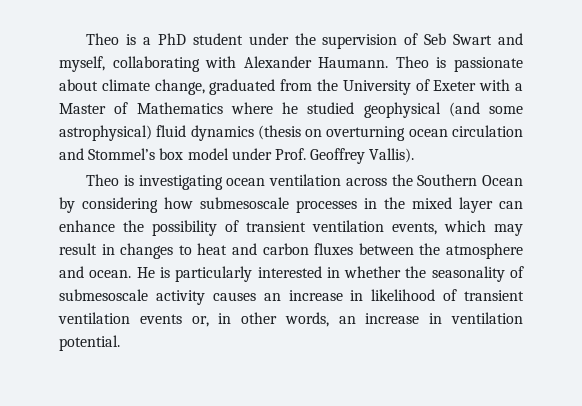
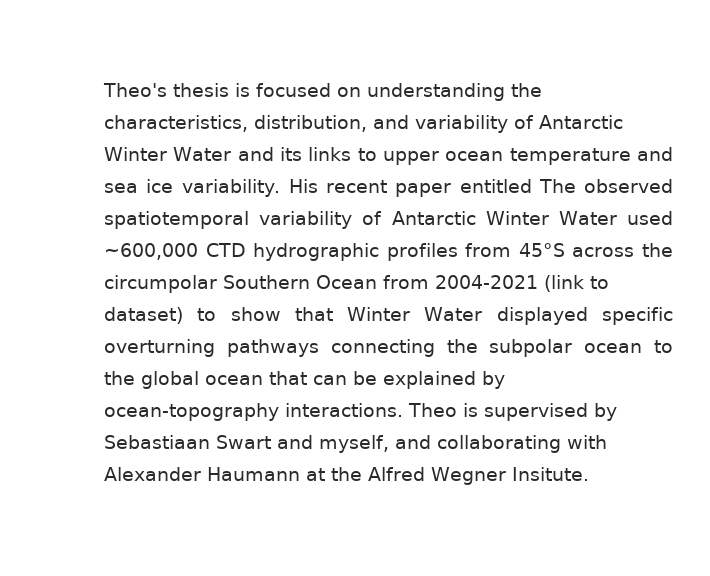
- Theo is a PhD student under the supervision of Seb Swart and myself, collaborating with Alexander Haumann. Theo is passionate about climate change, graduated from the University of Exeter with a Master of Mathematics where he studied geophysical (and some astrophysical) fluid dynamics (thesis on overturning ocean circulation and Stommel’s box model under Prof. Geoffrey Vallis).
- Theo is investigating ocean ventilation across the Southern Ocean by considering how submesoscale processes in the mixed layer can enhance the possibility of transient ventilation events, which may result in changes to heat and carbon fluxes between the atmosphere and ocean. He is particularly interested in whether the seasonality of submesoscale activity causes an increase in likelihood of transient ventilation events or, in other words, an increase in ventilation potential.
+ Theo's thesis is focused on understanding the characteristics, distribution, and variability of Antarctic Winter Water and its links to upper ocean temperature and sea ice variability. His recent paper entitled The observed spatiotemporal variability of Antarctic Winter Water used ~600,000 CTD hydrographic profiles from 45°S across the circumpolar Southern Ocean from 2004-2021 (link to dataset) to show that Winter Water displayed specific overturning pathways connecting the subpolar ocean to the global ocean that can be explained by ocean-topography interactions. Theo is supervised by Sebastiaan Swart and myself, and collaborating with Alexander Haumann at the Alfred Wegner Insitute.

